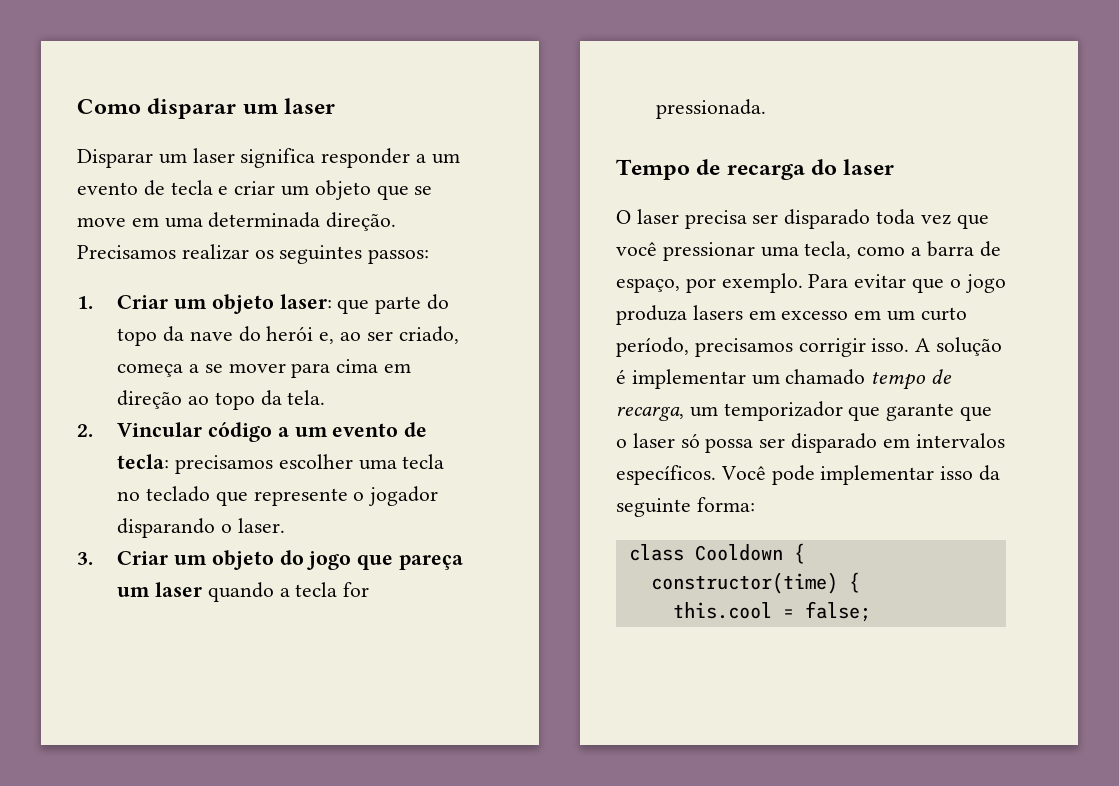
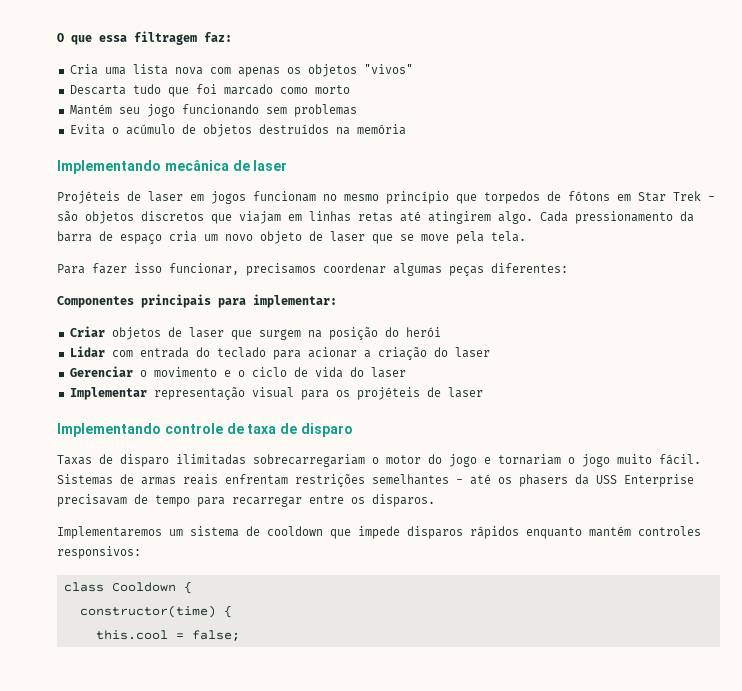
- Como disparar um laser
- Disparar um laser significa responder a um evento de tecla e criar um objeto que se move em uma determinada direção. Precisamos realizar os seguintes passos:
- 1. Criar um objeto laser: que parte do topo da nave do herói e, ao ser criado, começa a se mover para cima em direção ao topo da tela.
- 2. Vincular código a um evento de tecla: precisamos escolher uma tecla no teclado que represente o jogador disparando o laser.
- 3. Criar um objeto do jogo que pareça um laser quando a tecla for pressionada.
- Tempo de recarga do laser
- O laser precisa ser disparado toda vez que você pressionar uma tecla, como a barra de espaço, por exemplo. Para evitar que o jogo produza lasers em excesso em um curto período, precisamos corrigir isso. A solução é implementar um chamado tempo de recarga, um temporizador que garante que o laser só possa ser disparado em intervalos específicos. Você pode implementar isso da seguinte forma:
+ O que essa filtragem faz:
+ Cria uma lista nova com apenas os objetos "vivos"
+ Descarta tudo que foi marcado como morto
+ Mantém seu jogo funcionando sem problemas
+ Evita o acúmulo de objetos destruídos na memória
+ Implementando mecânica de laser
+ Projéteis de laser em jogos funcionam no mesmo princípio que torpedos de fótons em Star Trek - são objetos discretos que viajam em linhas retas até atingirem algo. Cada pressionamento da barra de espaço cria um novo objeto de laser que se move pela tela.
+ Para fazer isso funcionar, precisamos coordenar algumas peças diferentes:
+ Componentes principais para implementar:
+ Criar objetos de laser que surgem na posição do herói
+ Lidar com entrada do teclado para acionar a criação do laser
+ Gerenciar o movimento e o ciclo de vida do laser
+ Implementar representação visual para os projéteis de laser
+ Implementando controle de taxa de disparo
+ Taxas de disparo ilimitadas sobrecarregariam o motor do jogo e tornariam o jogo muito fácil. Sistemas de armas reais enfrentam restrições semelhantes - até os phasers da USS Enterprise precisavam de tempo para recarregar entre os disparos.
+ Implementaremos um sistema de cooldown que impede disparos rápidos enquanto mantém controles responsivos:

